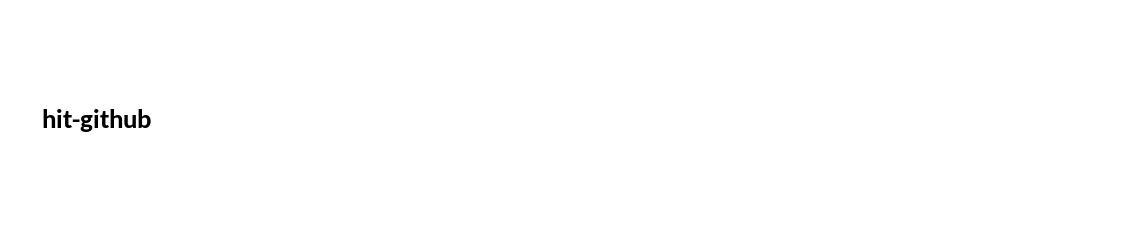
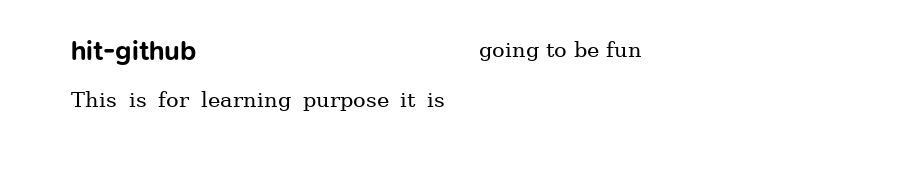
+ This is for learning purpose it is going to be fun

